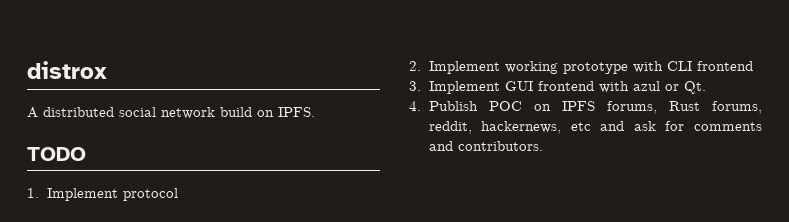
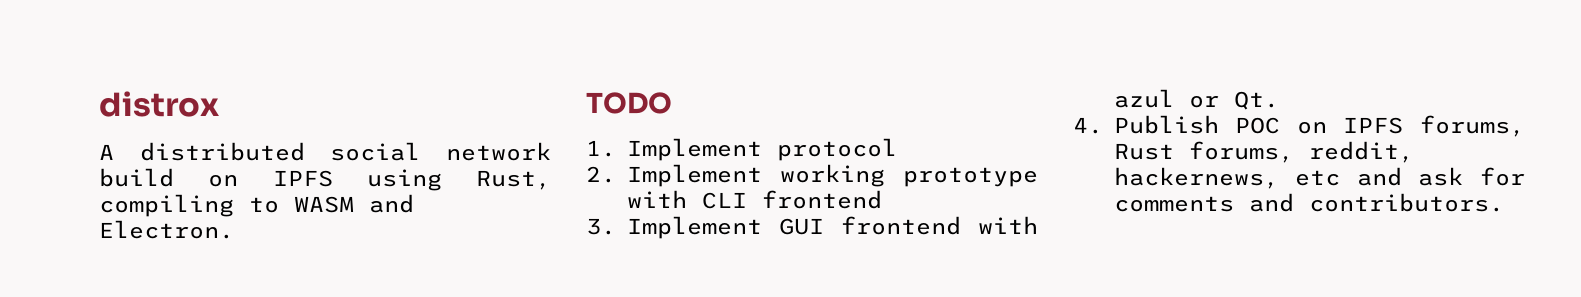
- A distributed social network build on IPFS.
+ A distributed social network build on IPFS using Rust, compiling to WASM and Electron.

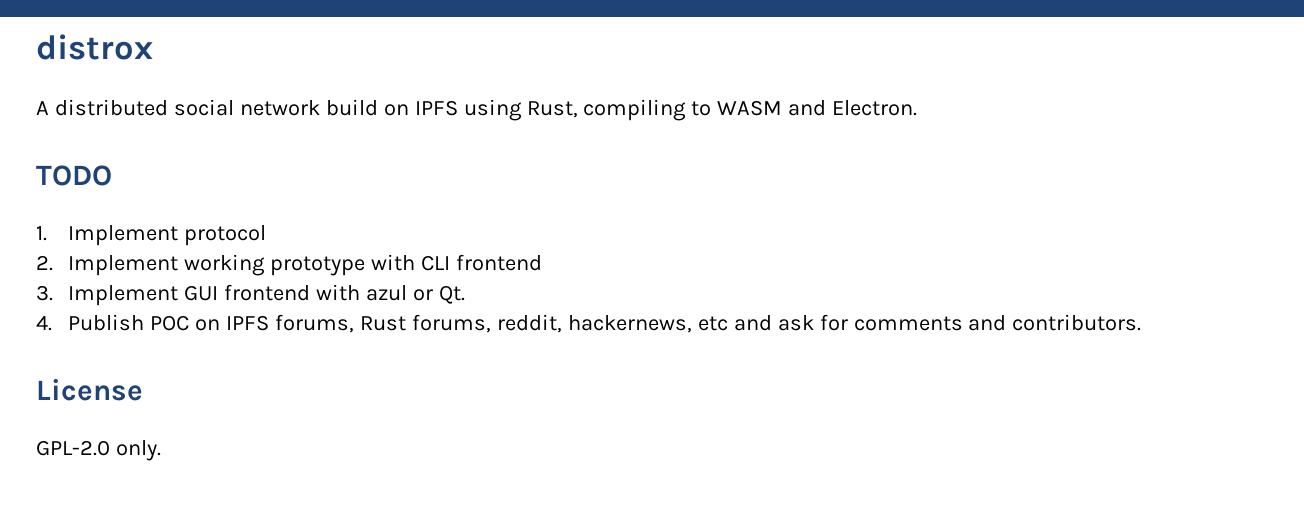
+ License
+ GPL-2.0 only.

